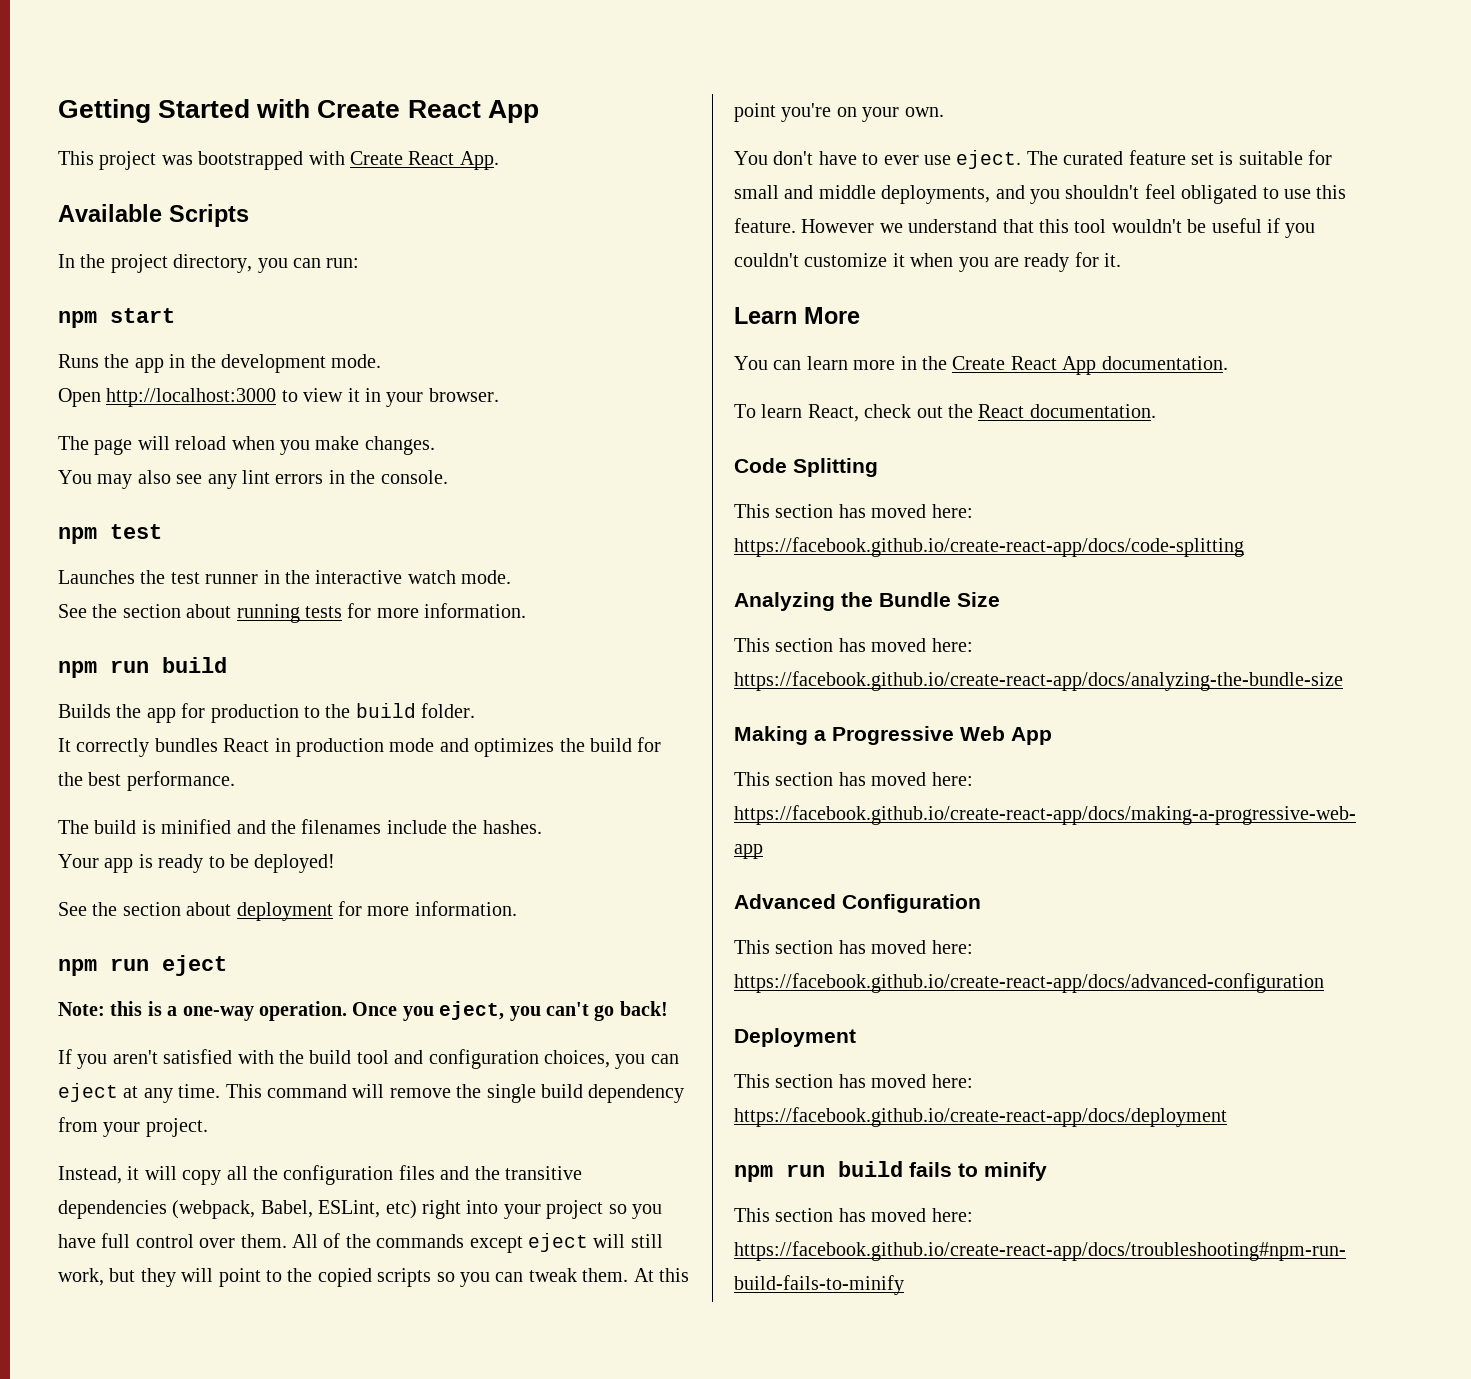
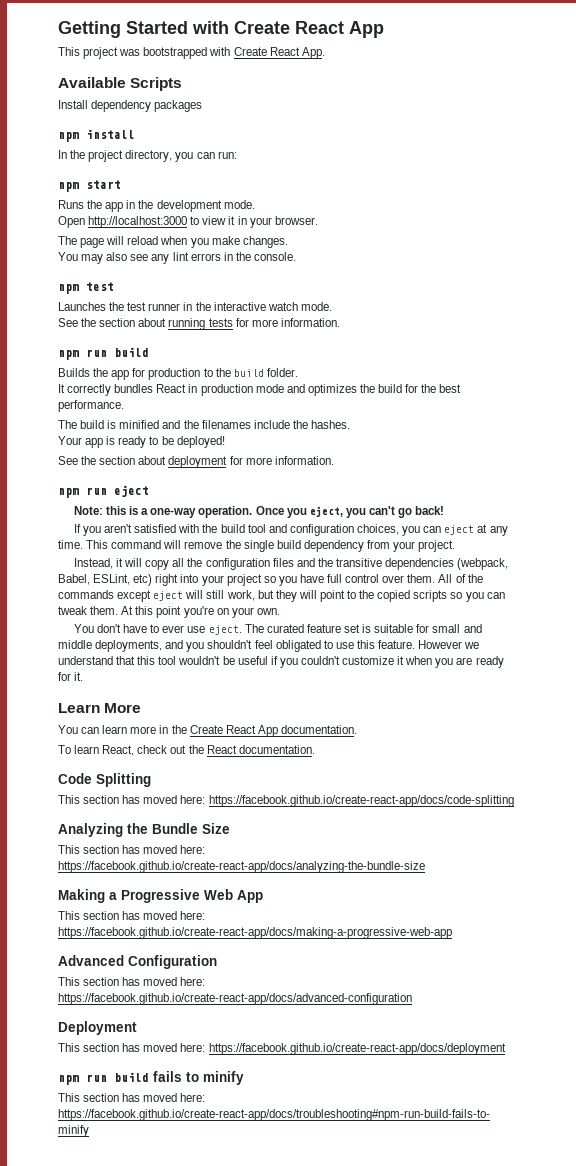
+ Install dependency packages
+ npm install

